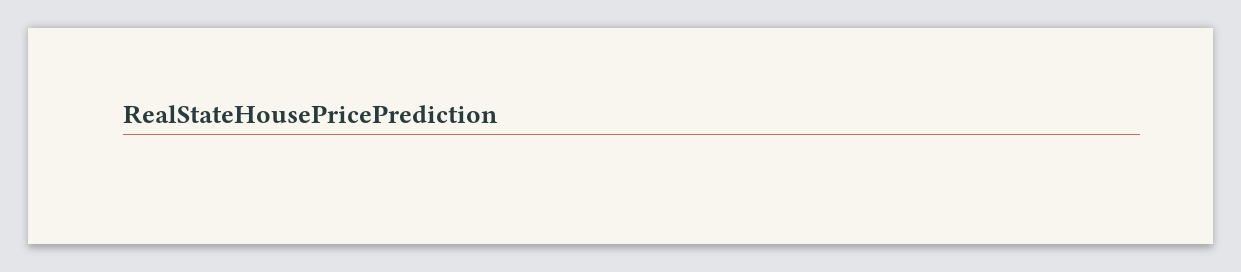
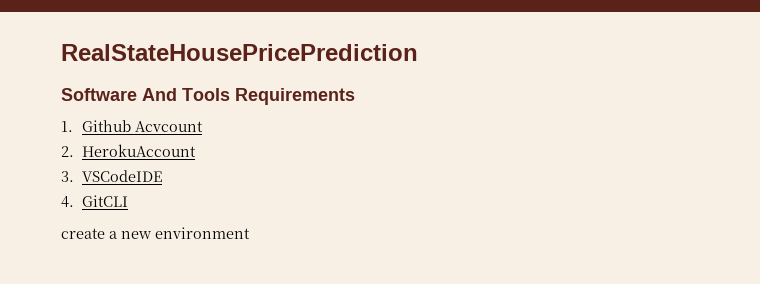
+ Software And Tools Requirements
+ 1. Github Acvcount
+ 2. HerokuAccount
+ 3. VSCodeIDE
+ 4. GitCLI
+ create a new environment

